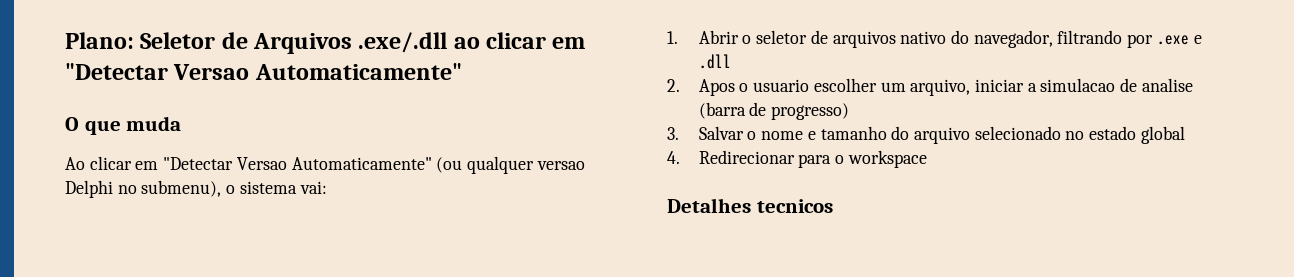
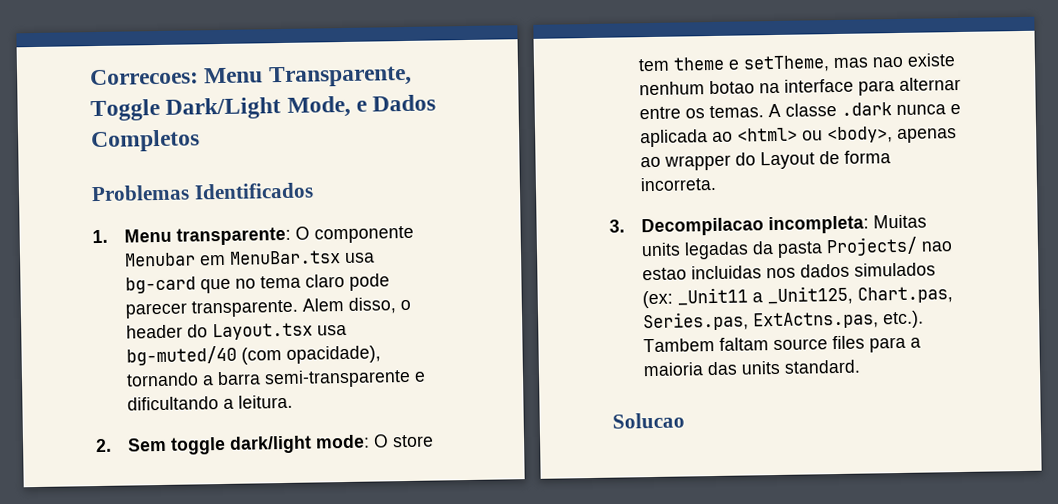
- Plano: Seletor de Arquivos .exe/.dll ao clicar em "Detectar Versao Automaticamente"
- O que muda
- Ao clicar em "Detectar Versao Automaticamente" (ou qualquer versao Delphi no submenu), o sistema vai:
- 1. Abrir o seletor de arquivos nativo do navegador, filtrando por .exe e .dll
- 2. Apos o usuario escolher um arquivo, iniciar a simulacao de analise (barra de progresso)
- 3. Salvar o nome e tamanho do arquivo selecionado no estado global
- 4. Redirecionar para o workspace
- Detalhes tecnicos
+ Correcoes: Menu Transparente, Toggle Dark/Light Mode, e Dados Completos
+ Problemas Identificados
+ 1. Menu transparente: O componente Menubar em MenuBar.tsx usa bg-card que no tema claro pode parecer transparente. Alem disso, o header do Layout.tsx usa bg-muted/40 (com opacidade), tornando a barra semi-transparente e dificultando a leitura.
+ 2. Sem toggle dark/light mode: O store tem theme e setTheme, mas nao existe nenhum botao na interface para alternar entre os temas. A classe .dark nunca e aplicada ao <html> ou <body>, apenas ao wrapper do Layout de forma incorreta.
+ 3. Decompilacao incompleta: Muitas units legadas da pasta Projects/ nao estao incluidas nos dados simulados (ex: _Unit11 a _Unit125, Chart.pas, Series.pas, ExtActns.pas, etc.). Tambem faltam source files para a maioria das units standard.
+ Solucao

